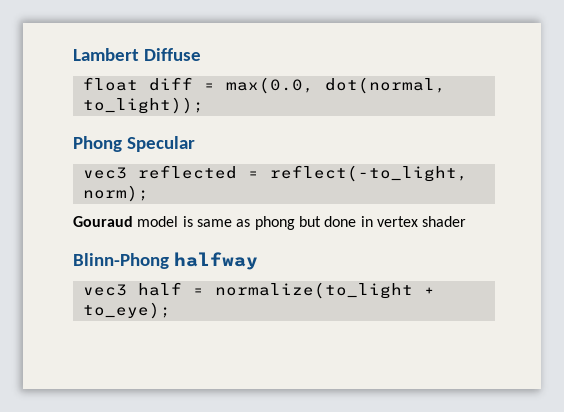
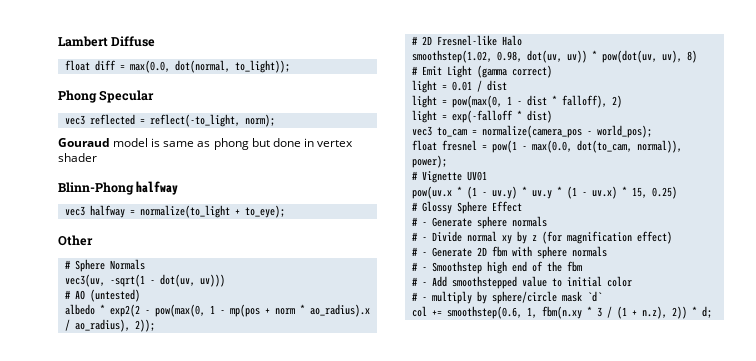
- vec3 half = normalize(to_light + to_eye);
+ vec3 halfway = normalize(to_light + to_eye);
+ Other
+ # Sphere Normals
+ vec3(uv, -sqrt(1 - dot(uv, uv)))
+ # AO (untested)
+ albedo * exp2(2 - pow(max(0, 1 - mp(pos + norm * ao_radius).x / ao_radius), 2));
+ # 2D Fresnel-like Halo
+ smoothstep(1.02, 0.98, dot(uv, uv)) * pow(dot(uv, uv), 8)
+ # Emit Light (gamma correct)
+ light = 0.01 / dist
+ light = pow(max(0, 1 - dist * falloff), 2)
+ light = exp(-falloff * dist)
+ vec3 to_cam = normalize(camera_pos - world_pos);
+ float fresnel = pow(1 - max(0.0, dot(to_cam, normal)), power);
+ # Vignette UV01
+ pow(uv.x * (1 - uv.y) * uv.y * (1 - uv.x) * 15, 0.25)
+ # Glossy Sphere Effect
+ # - Generate sphere normals
+ # - Divide normal xy by z (for magnification effect)
+ # - Generate 2D fbm with sphere normals
+ # - Smoothstep high end of the fbm
+ # - Add smoothstepped value to initial color
+ # - multiply by sphere/circle mask `d`
+ col += smoothstep(0.6, 1, fbm(n.xy * 3 / (1 + n.z), 2)) * d;

